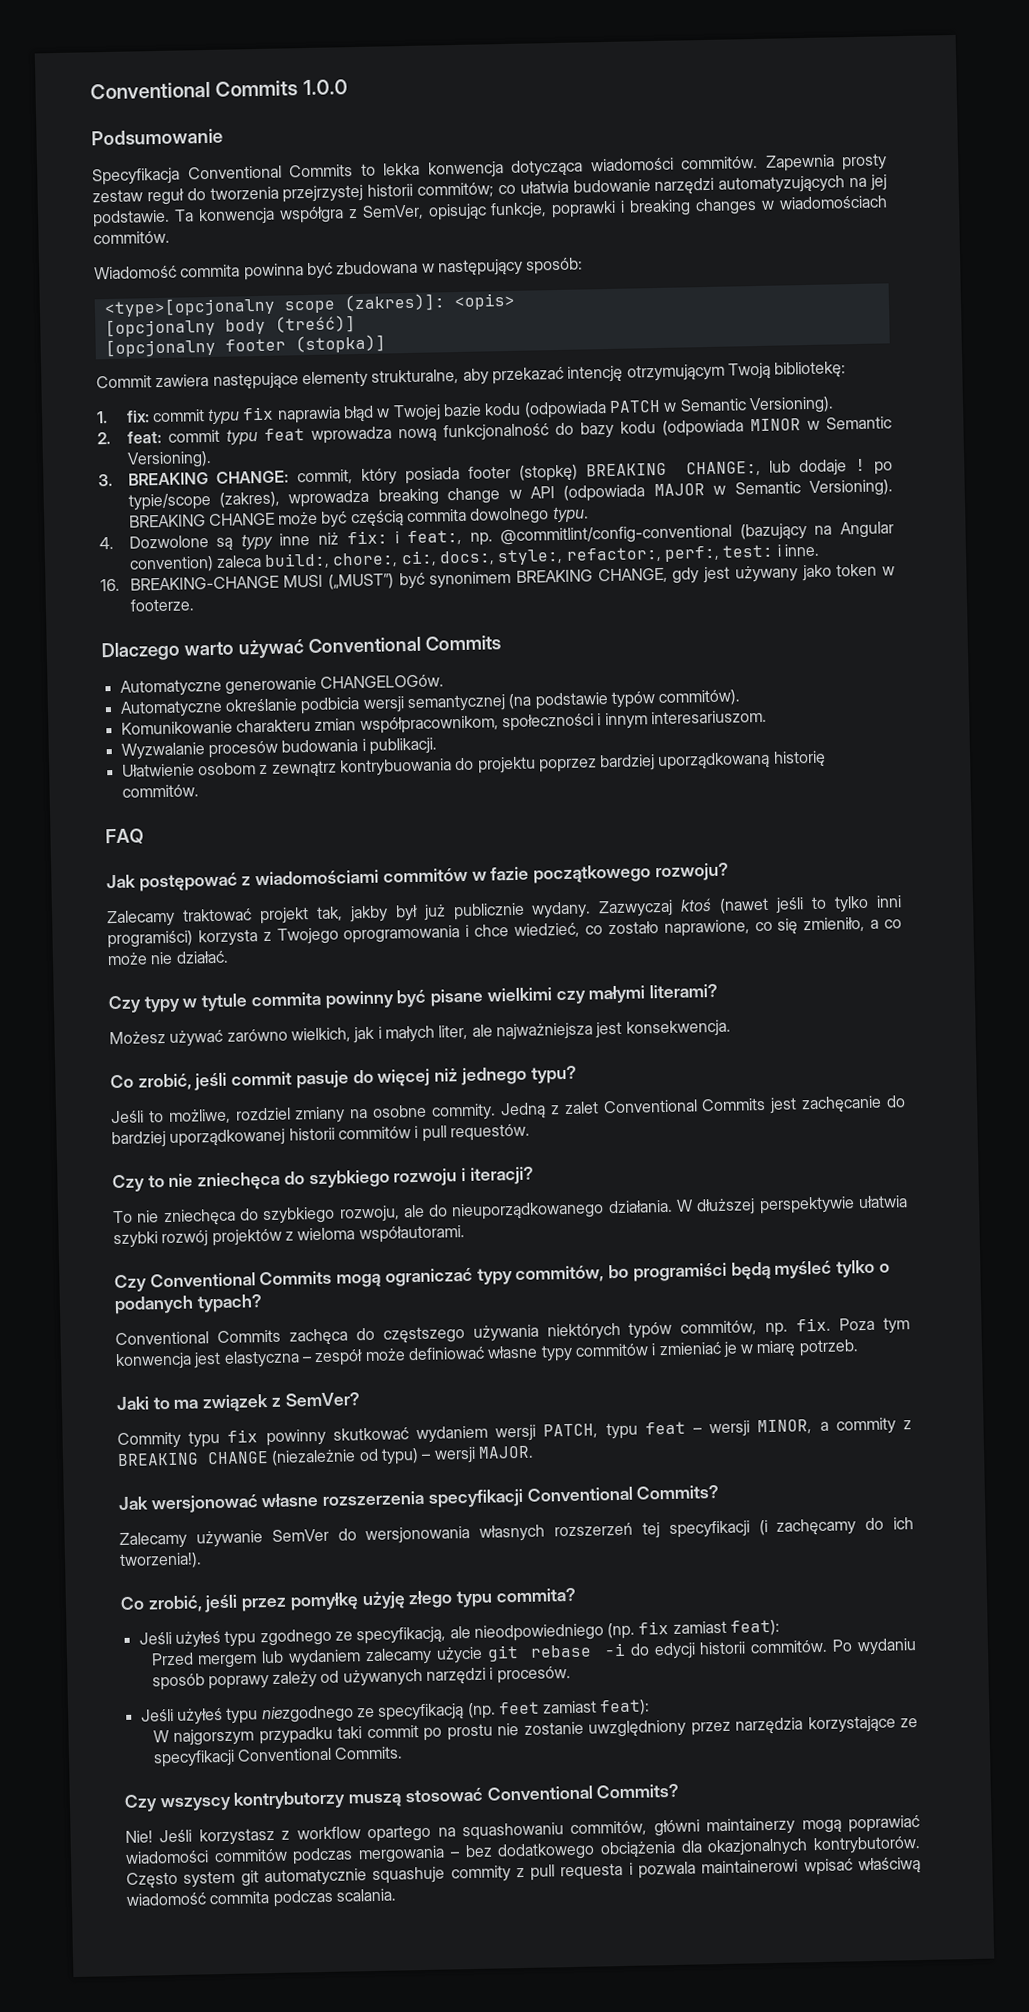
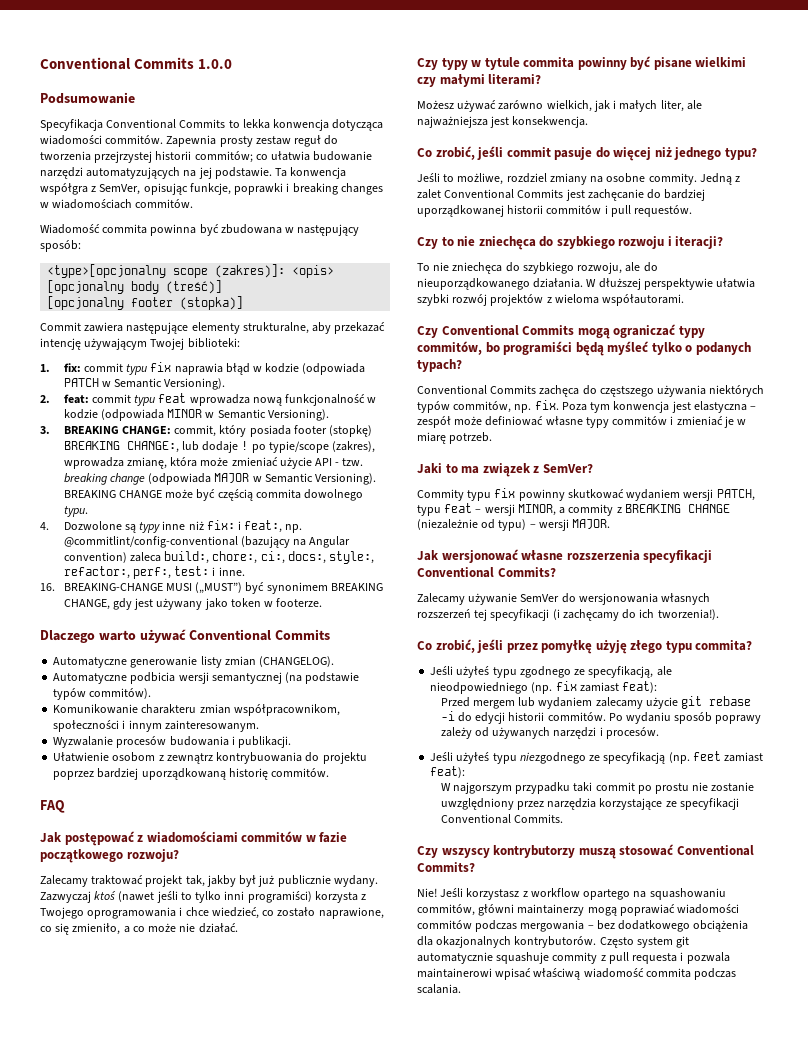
- Commit zawiera następujące elementy strukturalne, aby przekazać intencję otrzymującym Twoją bibliotekę:
+ Commit zawiera następujące elementy strukturalne, aby przekazać intencję używającym Twojej biblioteki:
- 1. fix: commit typu fix naprawia błąd w Twojej bazie kodu (odpowiada PATCH w Semantic Versioning).
+ 1. fix: commit typu fix naprawia błąd w kodzie (odpowiada PATCH w Semantic Versioning).
- 2. feat: commit typu feat wprowadza nową funkcjonalność do bazy kodu (odpowiada MINOR w Semantic Versioning).
+ 2. feat: commit typu feat wprowadza nową funkcjonalność w kodzie (odpowiada MINOR w Semantic Versioning).
- 3. BREAKING CHANGE: commit, który posiada footer (stopkę) BREAKING CHANGE:, lub dodaje ! po typie/scope (zakres), wprowadza breaking change w API (odpowiada MAJOR w Semantic Versioning).
+ 3. BREAKING CHANGE: commit, który posiada footer (stopkę) BREAKING CHANGE:, lub dodaje ! po typie/scope (zakres), wprowadza zmianę, która może zmieniać użycie API - tzw. breaking change (odpowiada MAJOR w Semantic Versioning).
- Automatyczne generowanie CHANGELOGów.
- Automatyczne określanie podbicia wersji semantycznej (na podstawie typów commitów).
+ Automatyczne generowanie listy zmian (CHANGELOG).
+ Automatyczne podbicia wersji semantycznej (na podstawie typów commitów).
- Komunikowanie charakteru zmian współpracownikom, społeczności i innym interesariuszom.
+ Komunikowanie charakteru zmian współpracownikom, społeczności i innym zainteresowanym.

